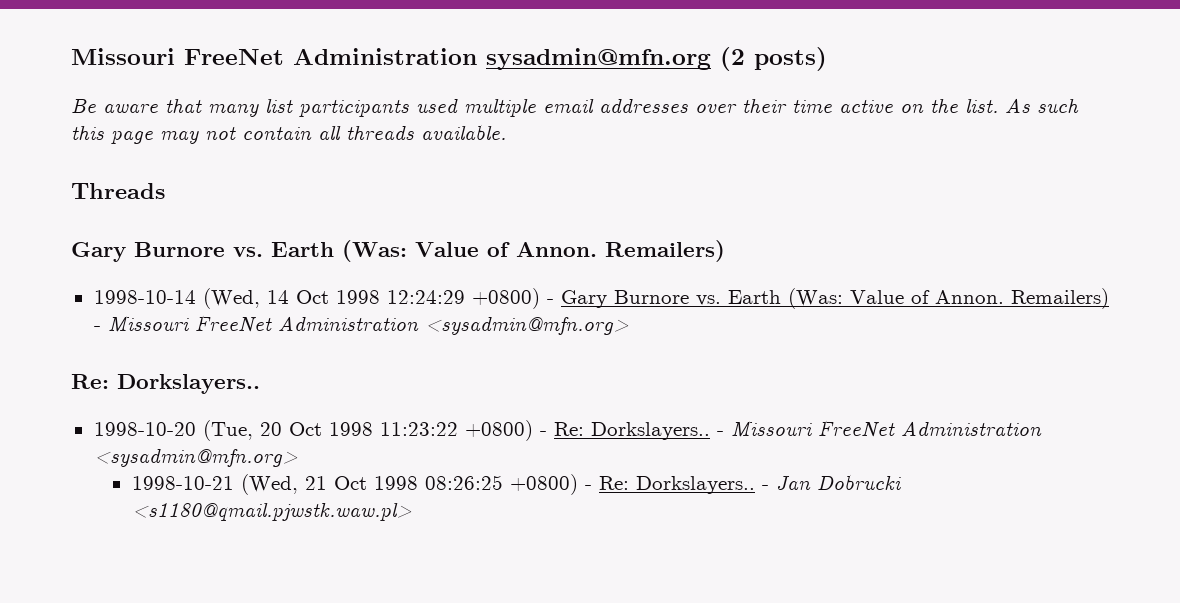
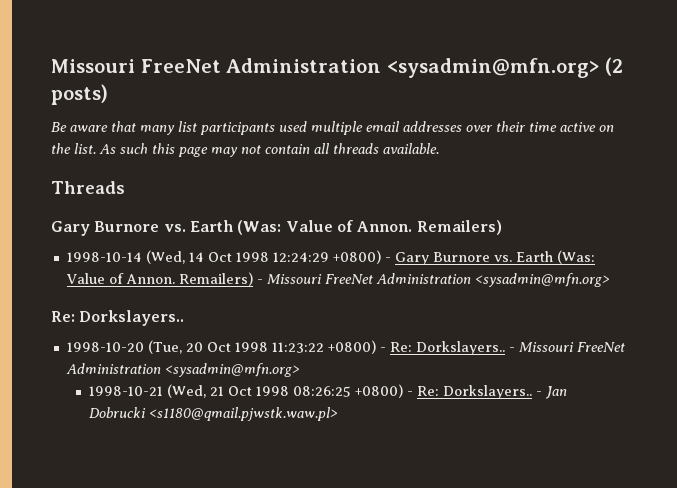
- Missouri FreeNet Administration sysadmin@mfn.org (2 posts)
+ Missouri FreeNet Administration <sysadmin@mfn.org> (2 posts)

